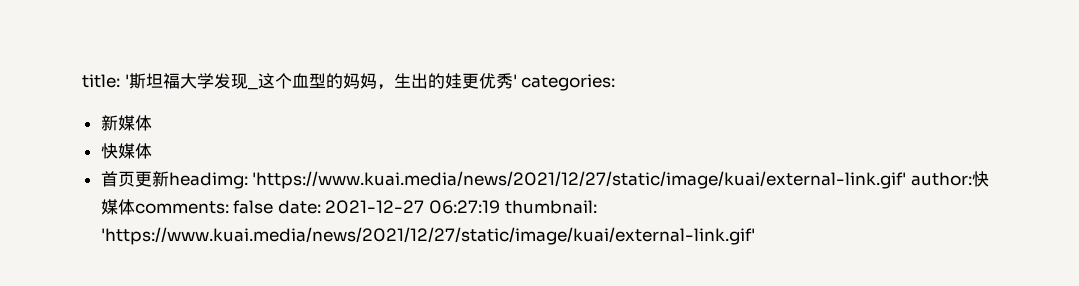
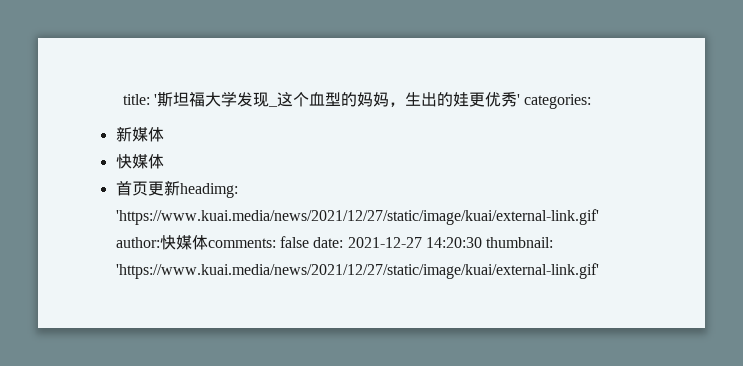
- 首页更新headimg: 'https://www.kuai.media/news/2021/12/27/static/image/kuai/external-link.gif' author:快媒体comments: false date: 2021-12-27 06:27:19 thumbnail: 'https://www.kuai.media/news/2021/12/27/static/image/kuai/external-link.gif'
+ 首页更新headimg: 'https://www.kuai.media/news/2021/12/27/static/image/kuai/external-link.gif' author:快媒体comments: false date: 2021-12-27 14:20:30 thumbnail: 'https://www.kuai.media/news/2021/12/27/static/image/kuai/external-link.gif'

